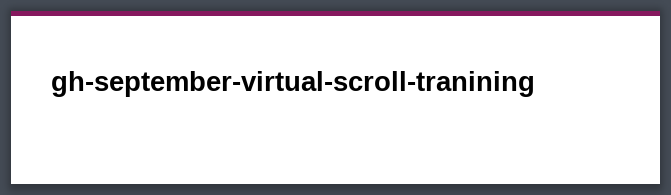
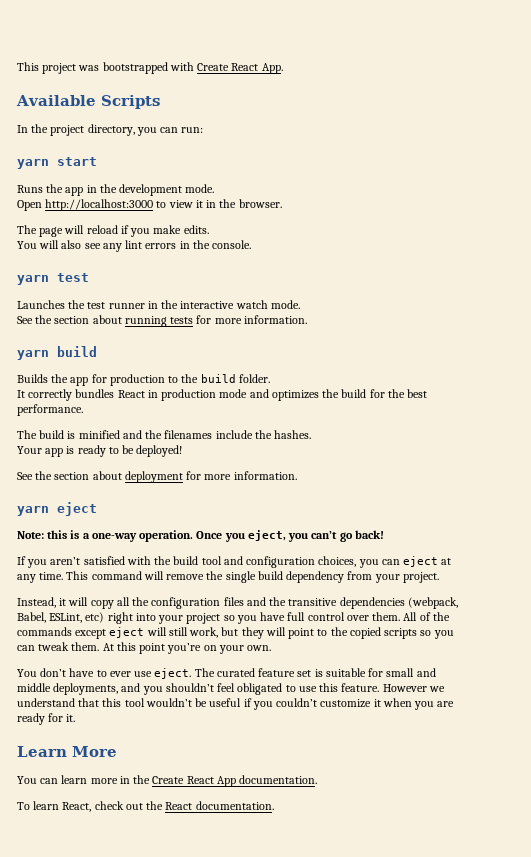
- gh-september-virtual-scroll-tranining
+ This project was bootstrapped with Create React App.
+ Available Scripts
+ In the project directory, you can run:
+ yarn start
+ Runs the app in the development mode.
+ Open http://localhost:3000 to view it in the browser.
+ The page will reload if you make edits.
+ You will also see any lint errors in the console.
+ yarn test
+ Launches the test runner in the interactive watch mode.
+ See the section about running tests for more information.
+ yarn build
+ Builds the app for production to the build folder.
+ It correctly bundles React in production mode and optimizes the build for the best performance.
+ The build is minified and the filenames include the hashes.
+ Your app is ready to be deployed!
+ See the section about deployment for more information.
+ yarn eject
+ Note: this is a one-way operation. Once you eject, you can’t go back!
+ If you aren’t satisfied with the build tool and configuration choices, you can eject at any time. This command will remove the single build dependency from your project.
+ Instead, it will copy all the configuration files and the transitive dependencies (webpack, Babel, ESLint, etc) right into your project so you have full control over them. All of the commands except eject will still work, but they will point to the copied scripts so you can tweak them. At this point you’re on your own.
+ You don’t have to ever use eject. The curated feature set is suitable for small and middle deployments, and you shouldn’t feel obligated to use this feature. However we understand that this tool wouldn’t be useful if you couldn’t customize it when you are ready for it.
+ Learn More
+ You can learn more in the Create React App documentation.
+ To learn React, check out the React documentation.

